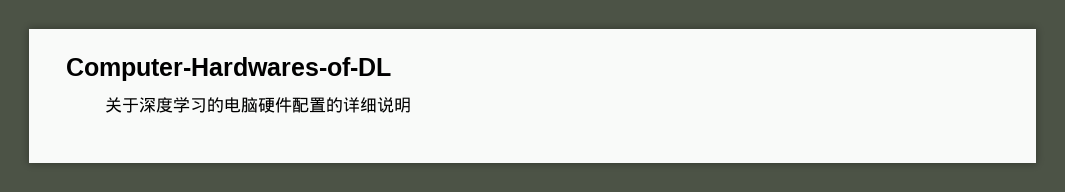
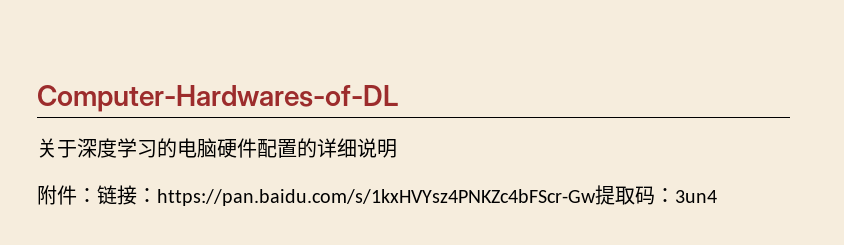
+ 附件：链接：https://pan.baidu.com/s/1kxHVYsz4PNKZc4bFScr-Gw提取码：3un4

